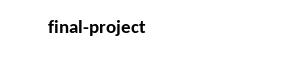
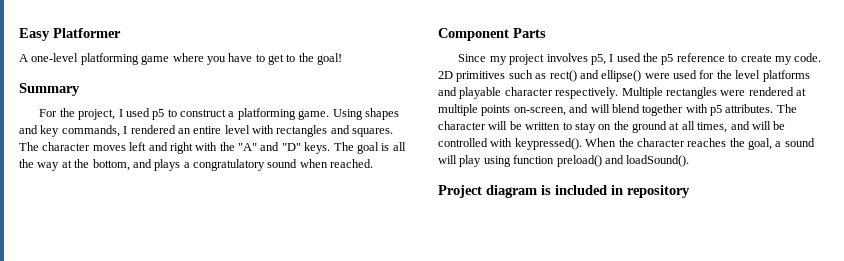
- final-project
+ Easy Platformer
+ A one-level platforming game where you have to get to the goal!
+ Summary
+ For the project, I used p5 to construct a platforming game. Using shapes and key commands, I rendered an entire level with rectangles and squares. The character moves left and right with the "A" and "D" keys. The goal is all the way at the bottom, and plays a congratulatory sound when reached.
+ Component Parts
+ Since my project involves p5, I used the p5 reference to create my code. 2D primitives such as rect() and ellipse() were used for the level platforms and playable character respectively. Multiple rectangles were rendered at multiple points on-screen, and will blend together with p5 attributes. The character will be written to stay on the ground at all times, and will be controlled with keypressed(). When the character reaches the goal, a sound will play using function preload() and loadSound().
+ Project diagram is included in repository

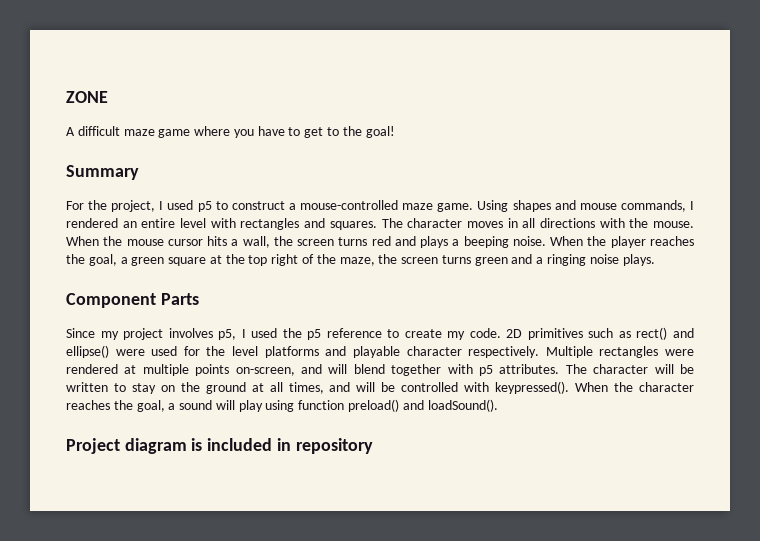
- Easy Platformer
+ ZONE
- A one-level platforming game where you have to get to the goal!
+ A difficult maze game where you have to get to the goal!
- For the project, I used p5 to construct a platforming game.
+ For the project, I used p5 to construct a mouse-controlled maze game.
- Using shapes and key commands, I rendered an entire level with rectangles and squares.
+ Using shapes and mouse commands, I rendered an entire level with rectangles and squares.
- The character moves left and right with the "A" and "D" keys. The goal is all the way at the bottom, and plays a congratulatory sound when reached.
+ The character moves in all directions with the mouse. When the mouse cursor hits a wall, the screen turns red and plays a beeping noise. When the player reaches the goal, a green square at the top right of the maze, the screen turns green and a ringing noise plays.

